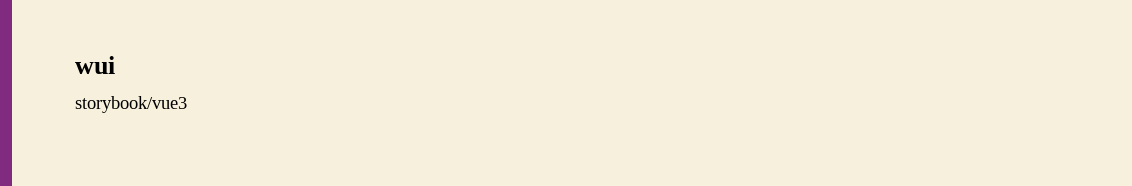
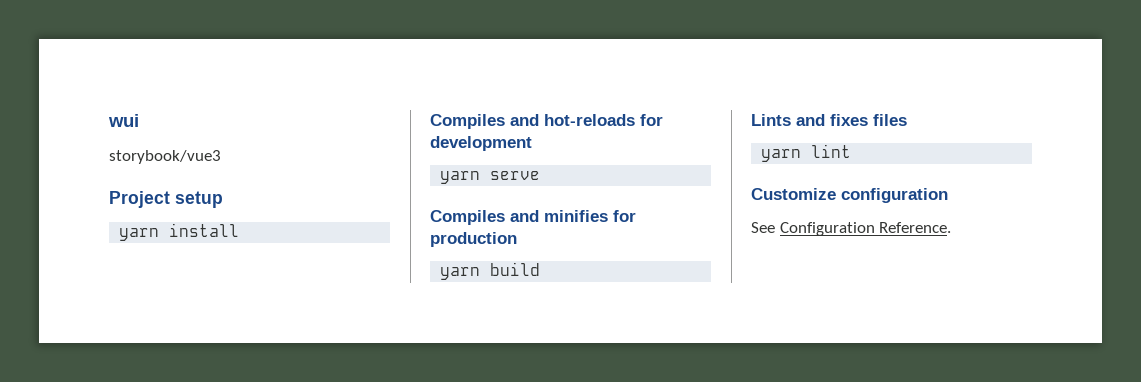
+ Project setup
+ yarn install
+ Compiles and hot-reloads for development
+ yarn serve
+ Compiles and minifies for production
+ yarn build
+ Lints and fixes files
+ yarn lint
+ Customize configuration
+ See Configuration Reference.

